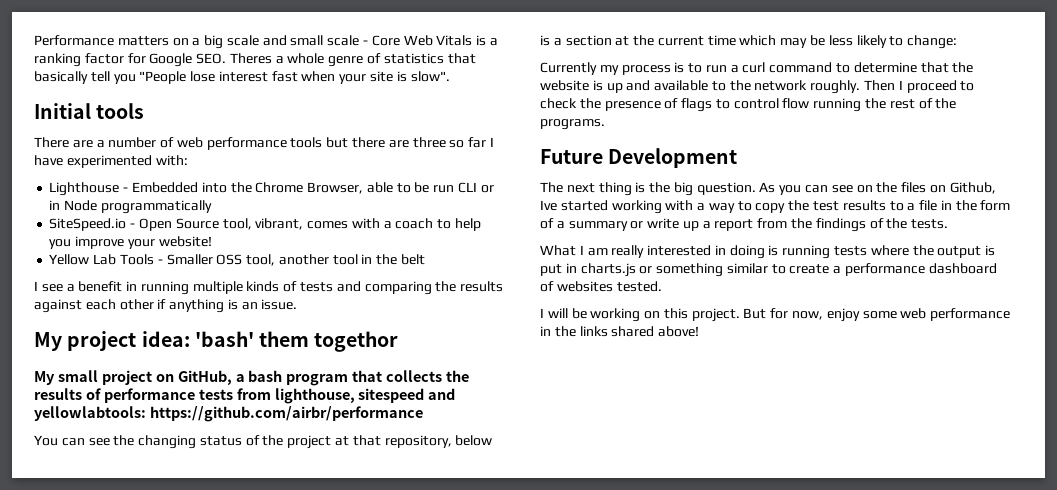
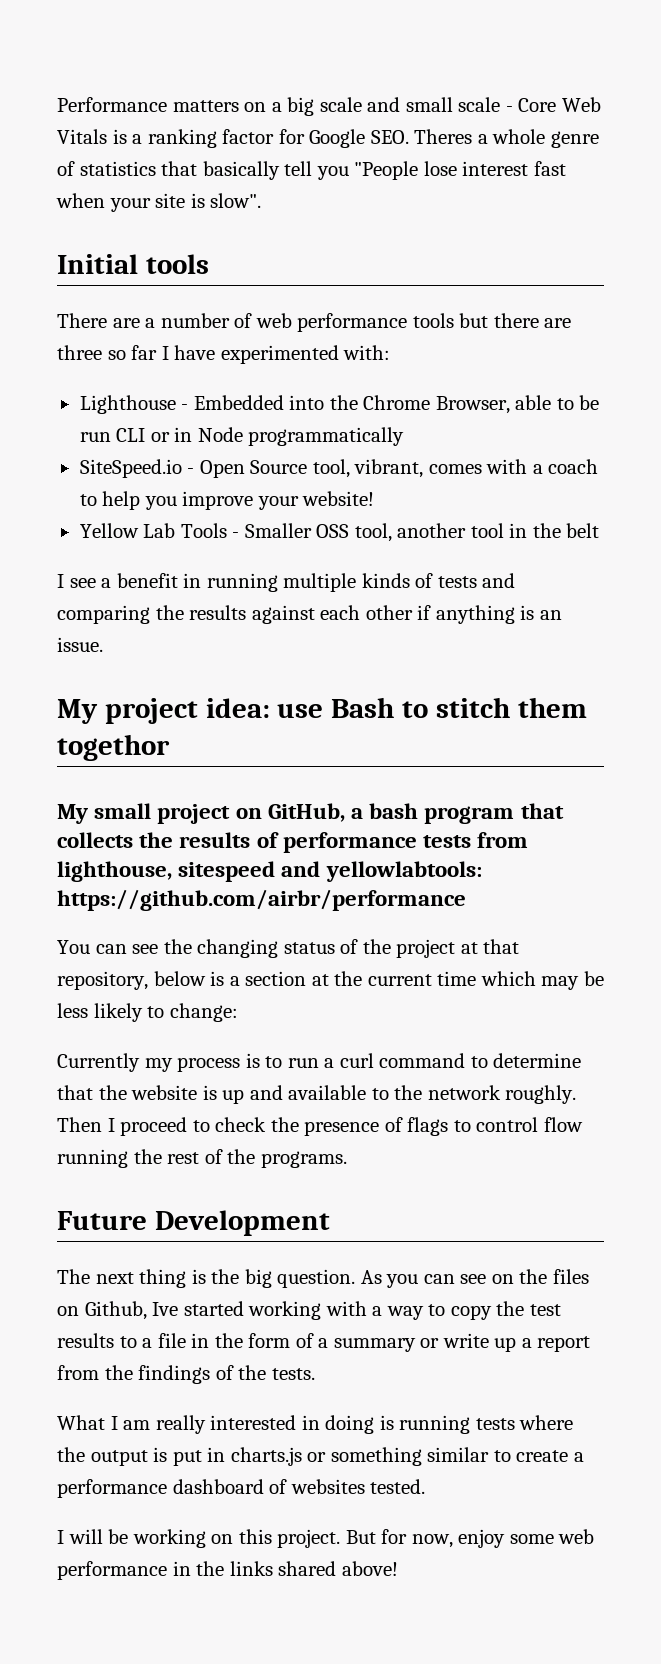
- My project idea: 'bash' them togethor
+ My project idea: use Bash to stitch them togethor

